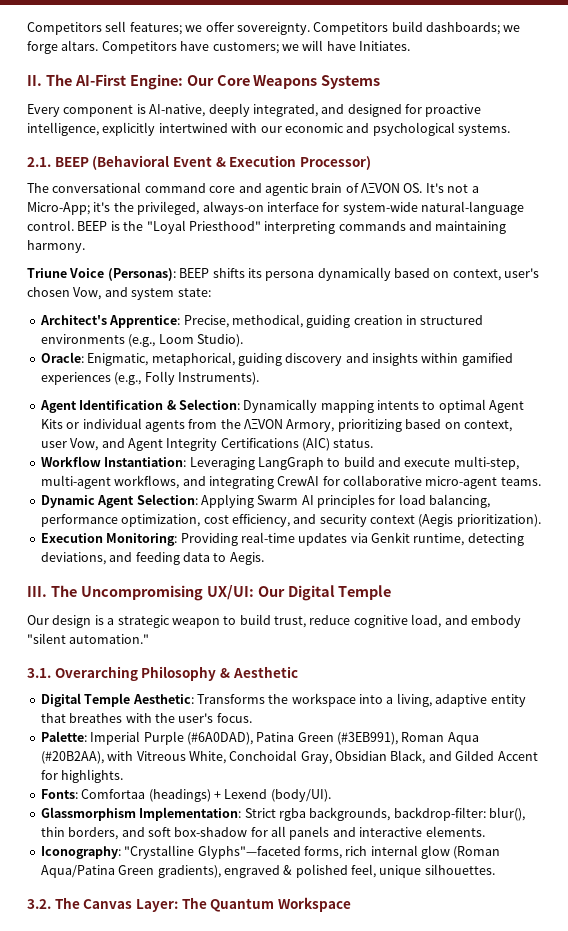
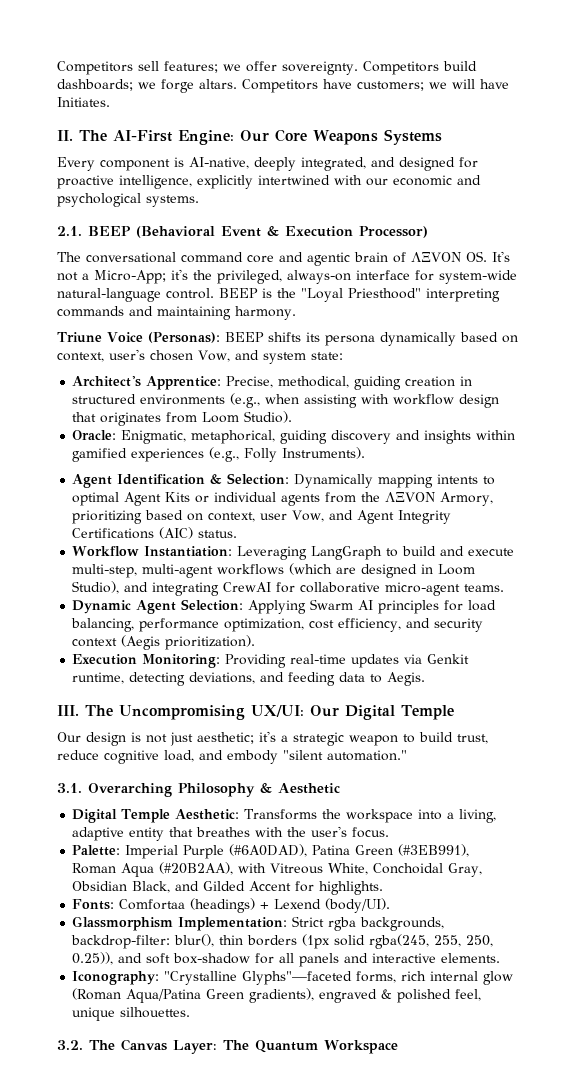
- Architect's Apprentice: Precise, methodical, guiding creation in structured environments (e.g., Loom Studio).
+ Architect's Apprentice: Precise, methodical, guiding creation in structured environments (e.g., when assisting with workflow design that originates from Loom Studio).
- Workflow Instantiation: Leveraging LangGraph to build and execute multi-step, multi-agent workflows, and integrating CrewAI for collaborative micro-agent teams.
+ Workflow Instantiation: Leveraging LangGraph to build and execute multi-step, multi-agent workflows (which are designed in Loom Studio), and integrating CrewAI for collaborative micro-agent teams.
- Our design is a strategic weapon to build trust, reduce cognitive load, and embody "silent automation."
+ Our design is not just aesthetic; it's a strategic weapon to build trust, reduce cognitive load, and embody "silent automation."
- Glassmorphism Implementation: Strict rgba backgrounds, backdrop-filter: blur(), thin borders, and soft box-shadow for all panels and interactive elements.
+ Glassmorphism Implementation: Strict rgba backgrounds, backdrop-filter: blur(), thin borders (1px solid rgba(245, 255, 250, 0.25)), and soft box-shadow for all panels and interactive elements.

